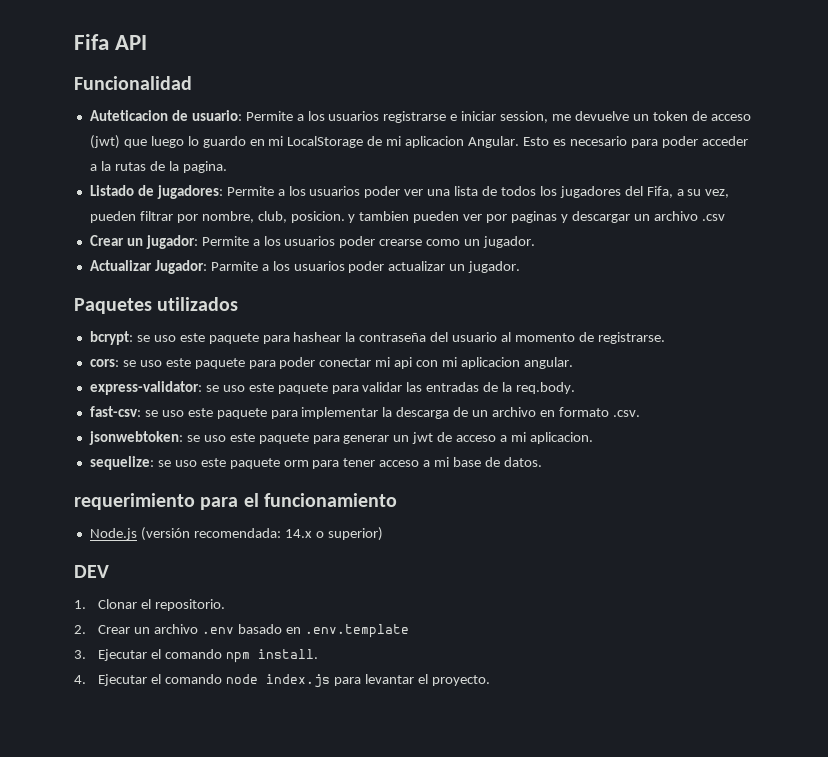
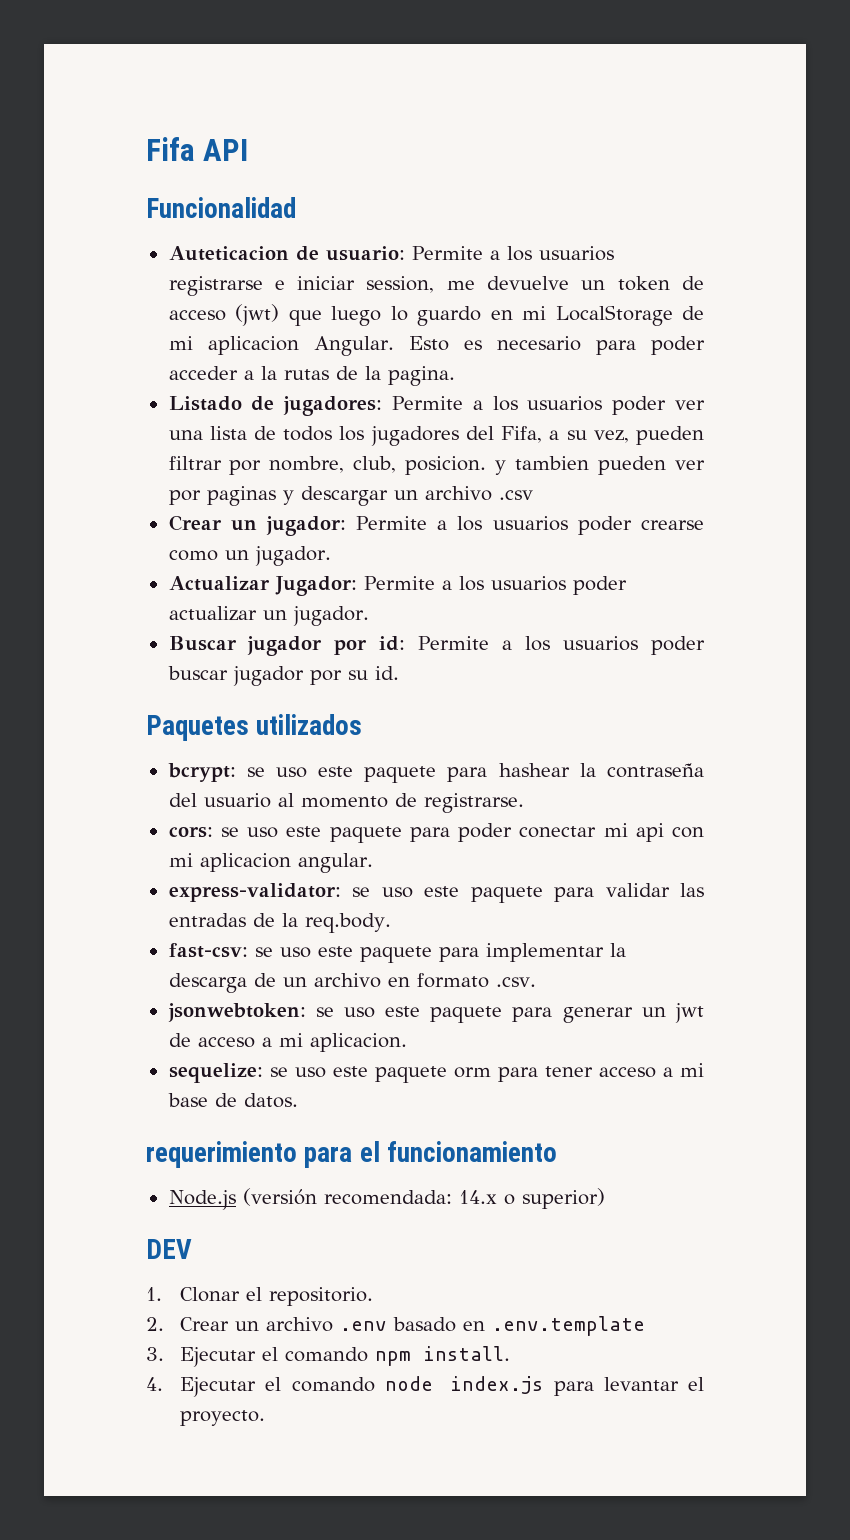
- Actualizar Jugador: Parmite a los usuarios poder actualizar un jugador.
+ Actualizar Jugador: Permite a los usuarios poder actualizar un jugador.
+ Buscar jugador por id: Permite a los usuarios poder buscar jugador por su id.

